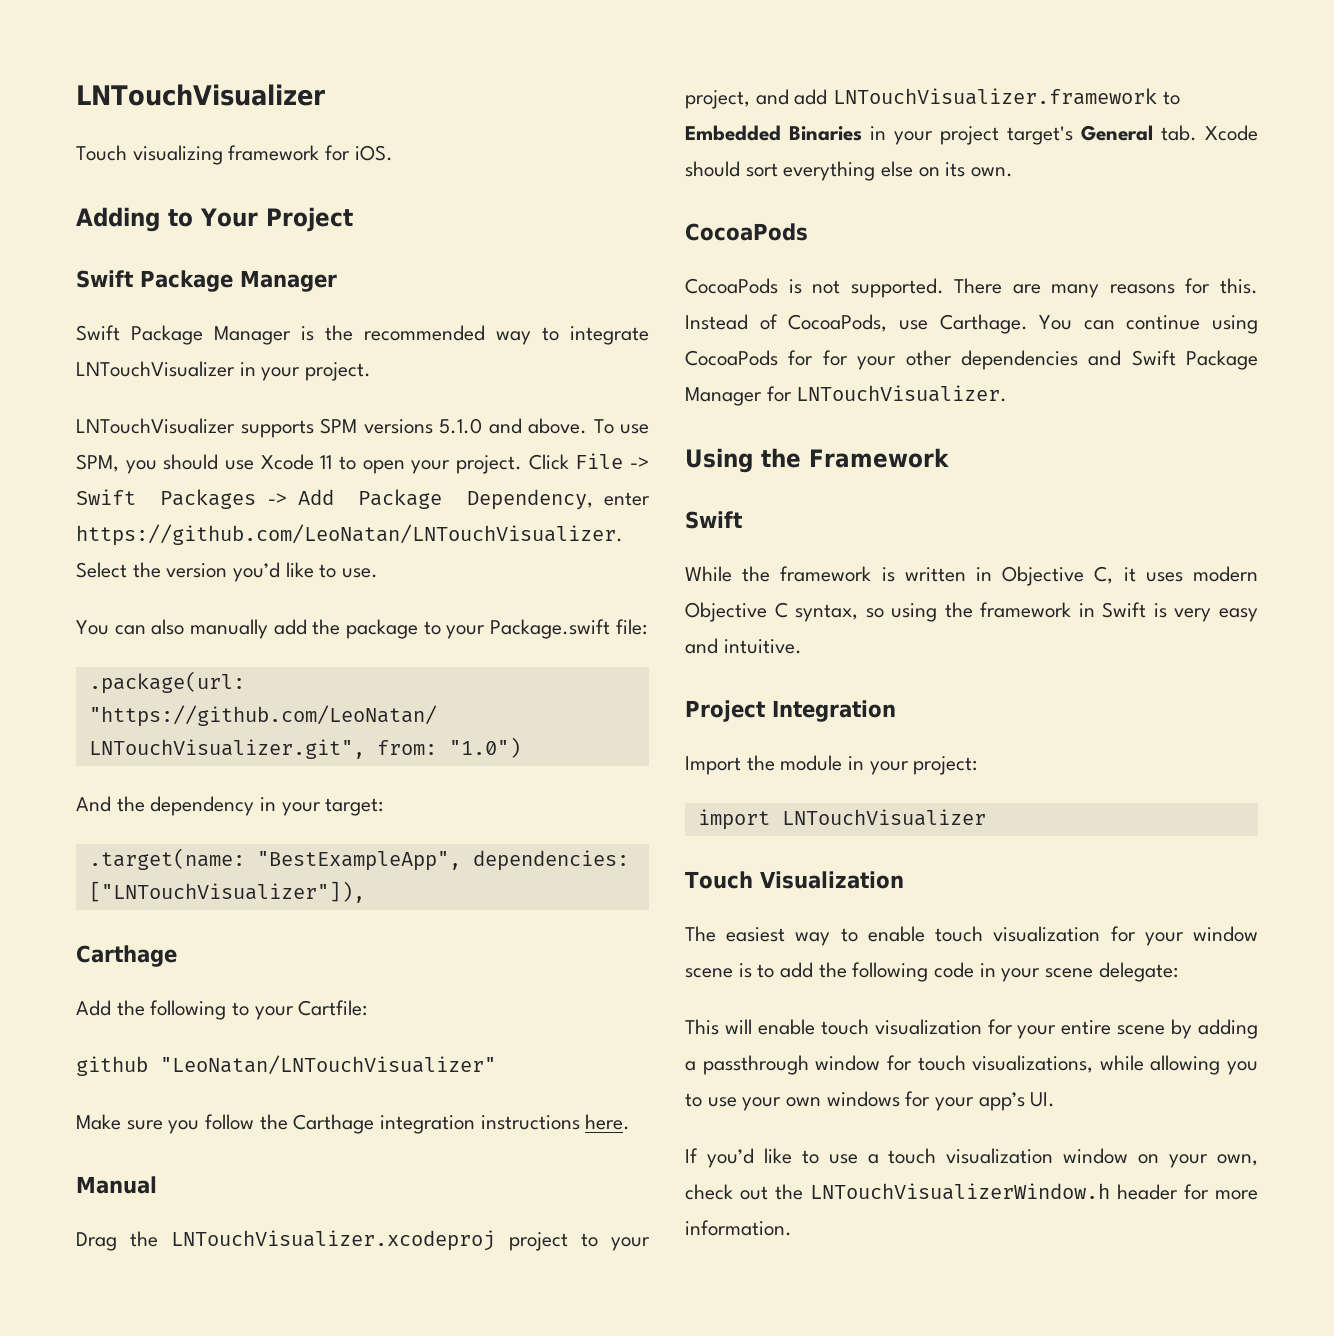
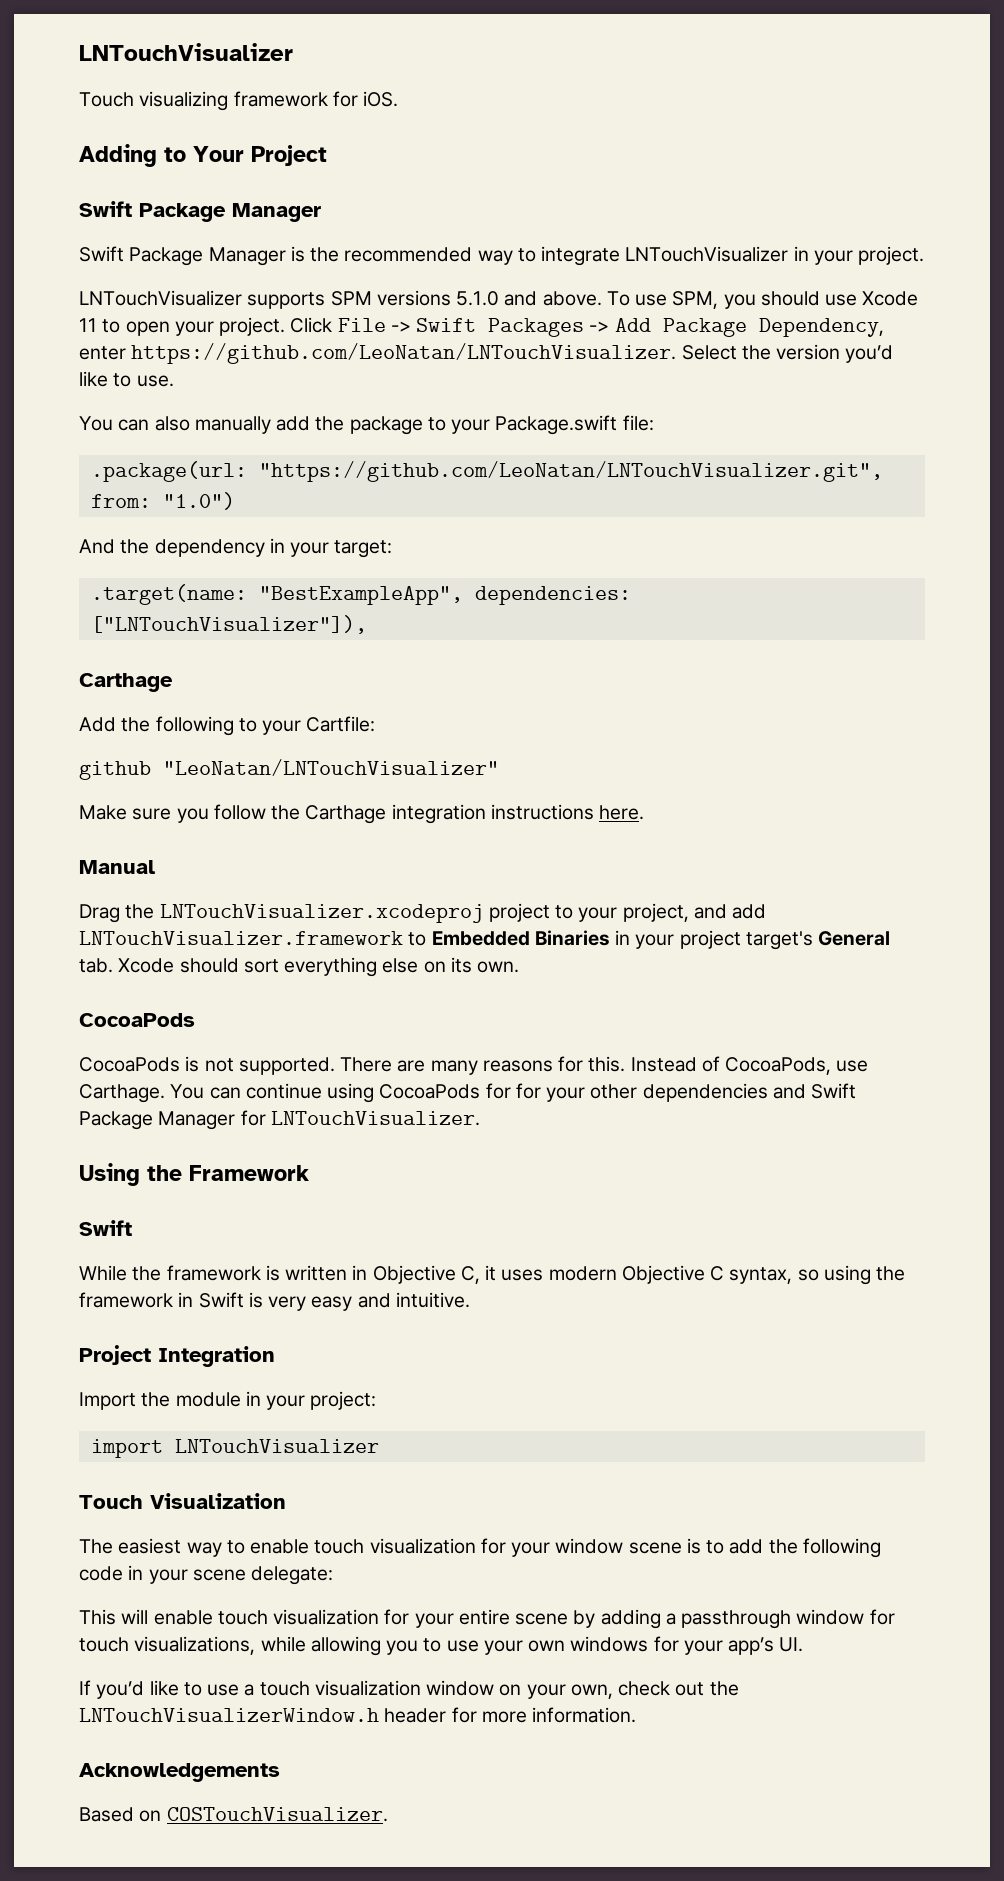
+ Acknowledgements
+ Based on COSTouchVisualizer.

